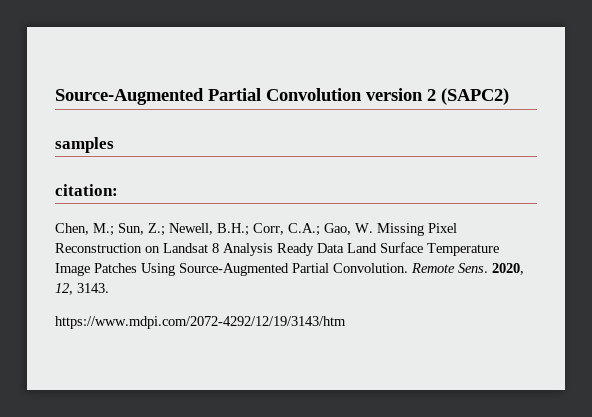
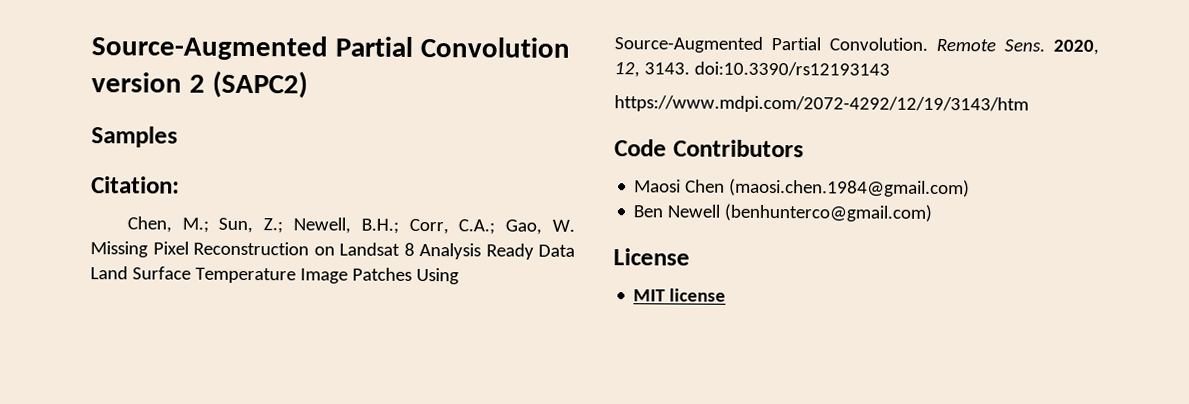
- samples
- citation:
+ Samples
+ Citation:
- 2020, 12, 3143.
+ 2020, 12, 3143. doi:10.3390/rs12193143
+ Code Contributors
+ Maosi Chen (maosi.chen.1984@gmail.com)
+ Ben Newell (benhunterco@gmail.com)
+ License
+ MIT license

